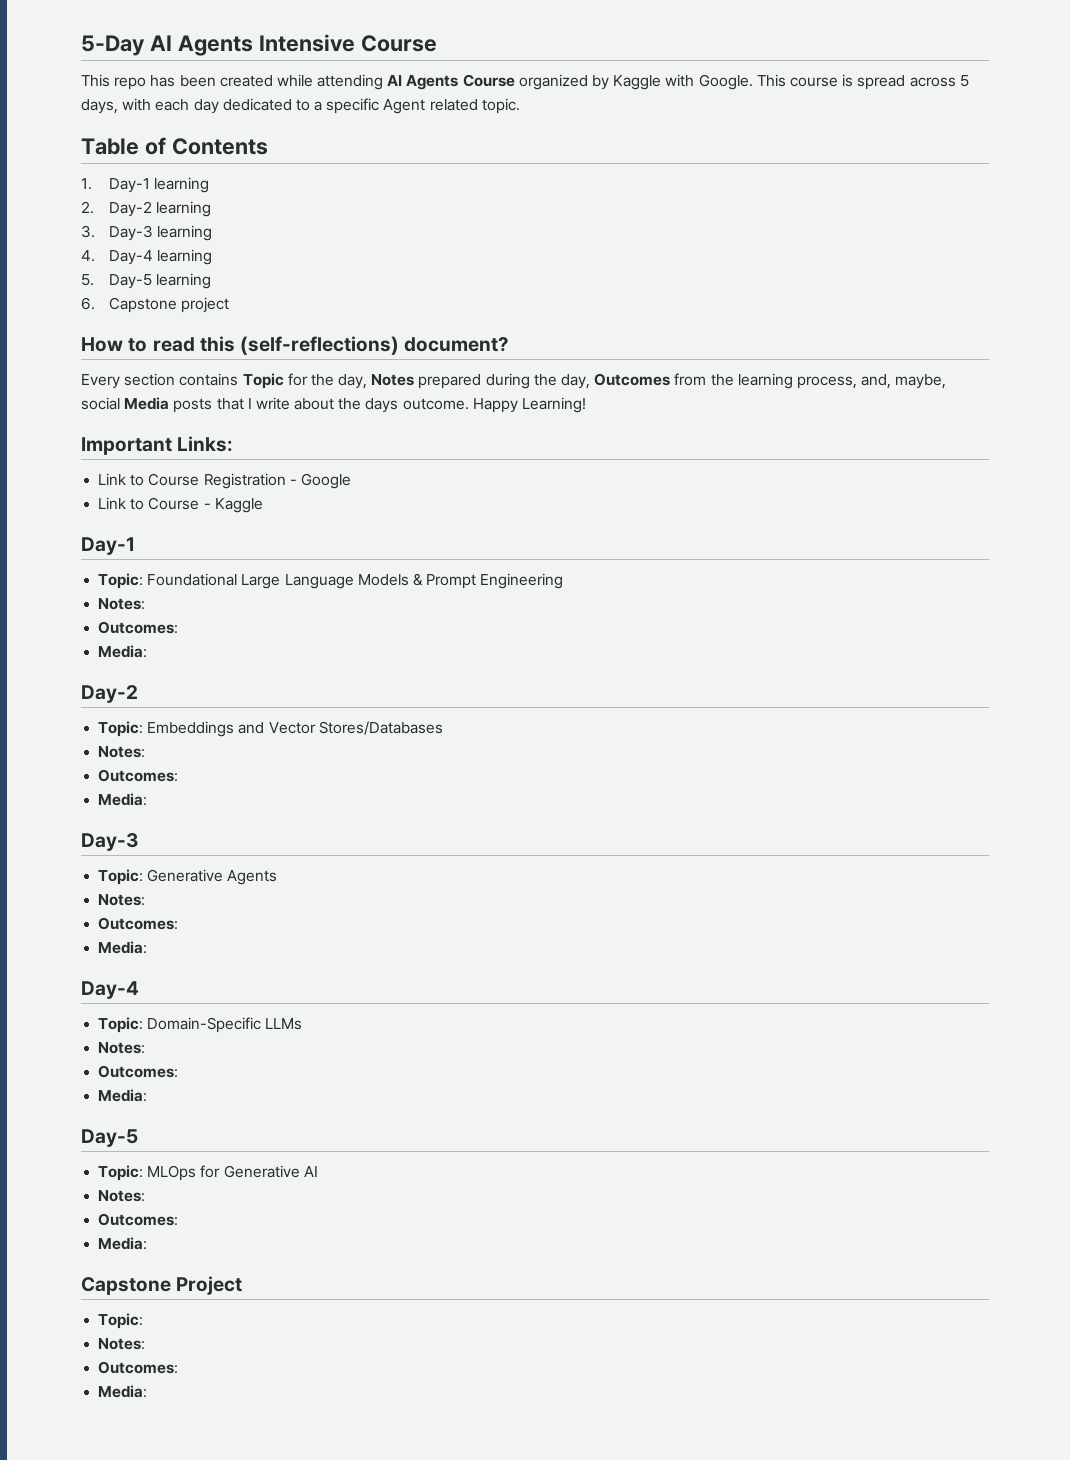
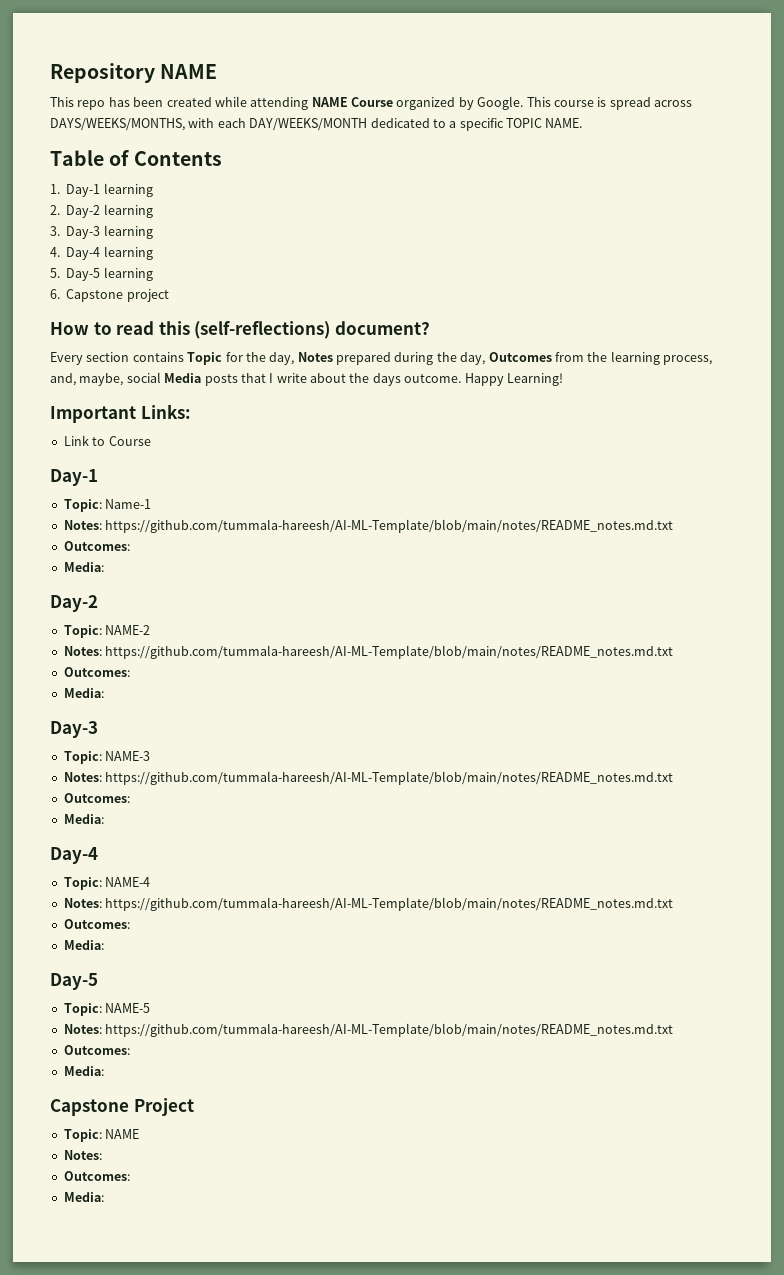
- 5-Day AI Agents Intensive Course
+ Repository NAME
- This repo has been created while attending AI Agents Course organized by Kaggle with Google.
+ This repo has been created while attending NAME Course organized by Google.
- This course is spread across 5 days, with each day dedicated to a specific Agent related topic.
+ This course is spread across DAYS/WEEKS/MONTHS, with each DAY/WEEKS/MONTH dedicated to a specific TOPIC NAME.
- Link to Course Registration - Google
- Link to Course - Kaggle
+ Link to Course
  Day-1
- Topic: Foundational Large Language Models & Prompt Engineering
- Notes:
+ Topic: Name-1
+ Notes: https://github.com/tummala-hareesh/AI-ML-Template/blob/main/notes/README_notes.md.txt
- Topic: Embeddings and Vector Stores/Databases
- Notes:
+ Topic: NAME-2
+ Notes: https://github.com/tummala-hareesh/AI-ML-Template/blob/main/notes/README_notes.md.txt
- Topic: Generative Agents
- Notes:
+ Topic: NAME-3
+ Notes: https://github.com/tummala-hareesh/AI-ML-Template/blob/main/notes/README_notes.md.txt
- Topic: Domain-Specific LLMs
- Notes:
+ Topic: NAME-4
+ Notes: https://github.com/tummala-hareesh/AI-ML-Template/blob/main/notes/README_notes.md.txt
- Topic: MLOps for Generative AI
- Notes:
+ Topic: NAME-5
+ Notes: https://github.com/tummala-hareesh/AI-ML-Template/blob/main/notes/README_notes.md.txt
  Capstone Project
- Topic:
+ Topic: NAME

